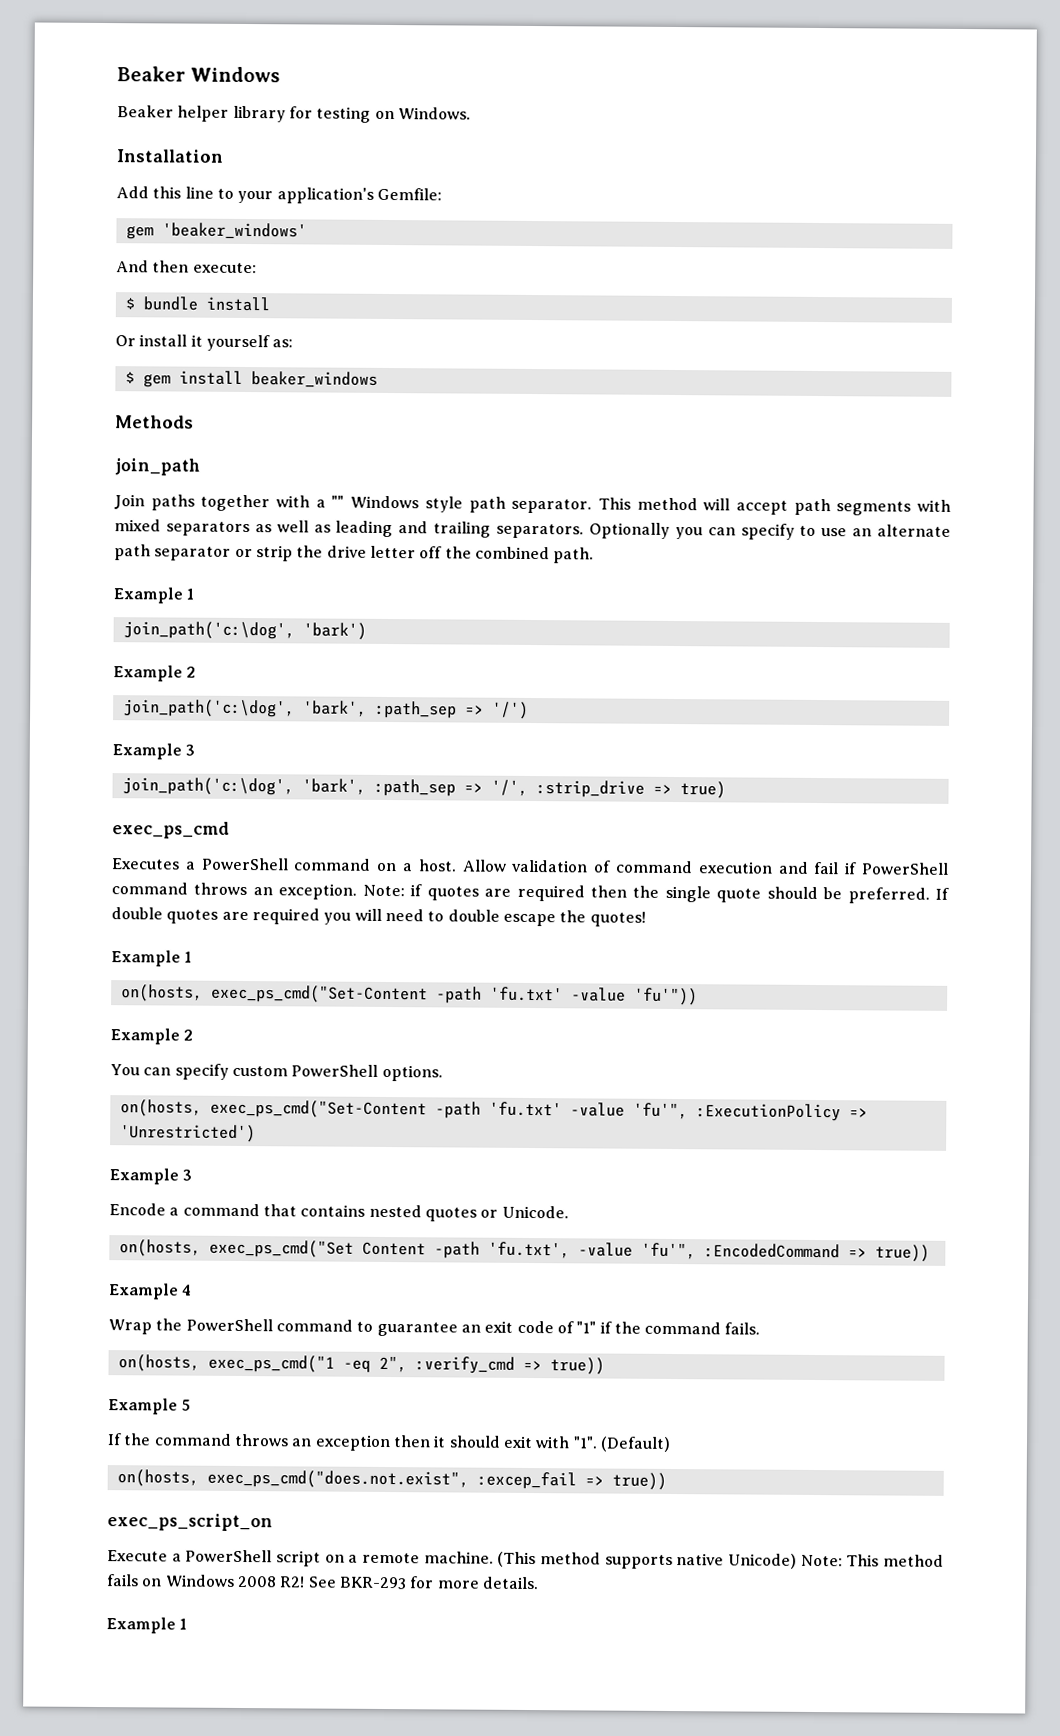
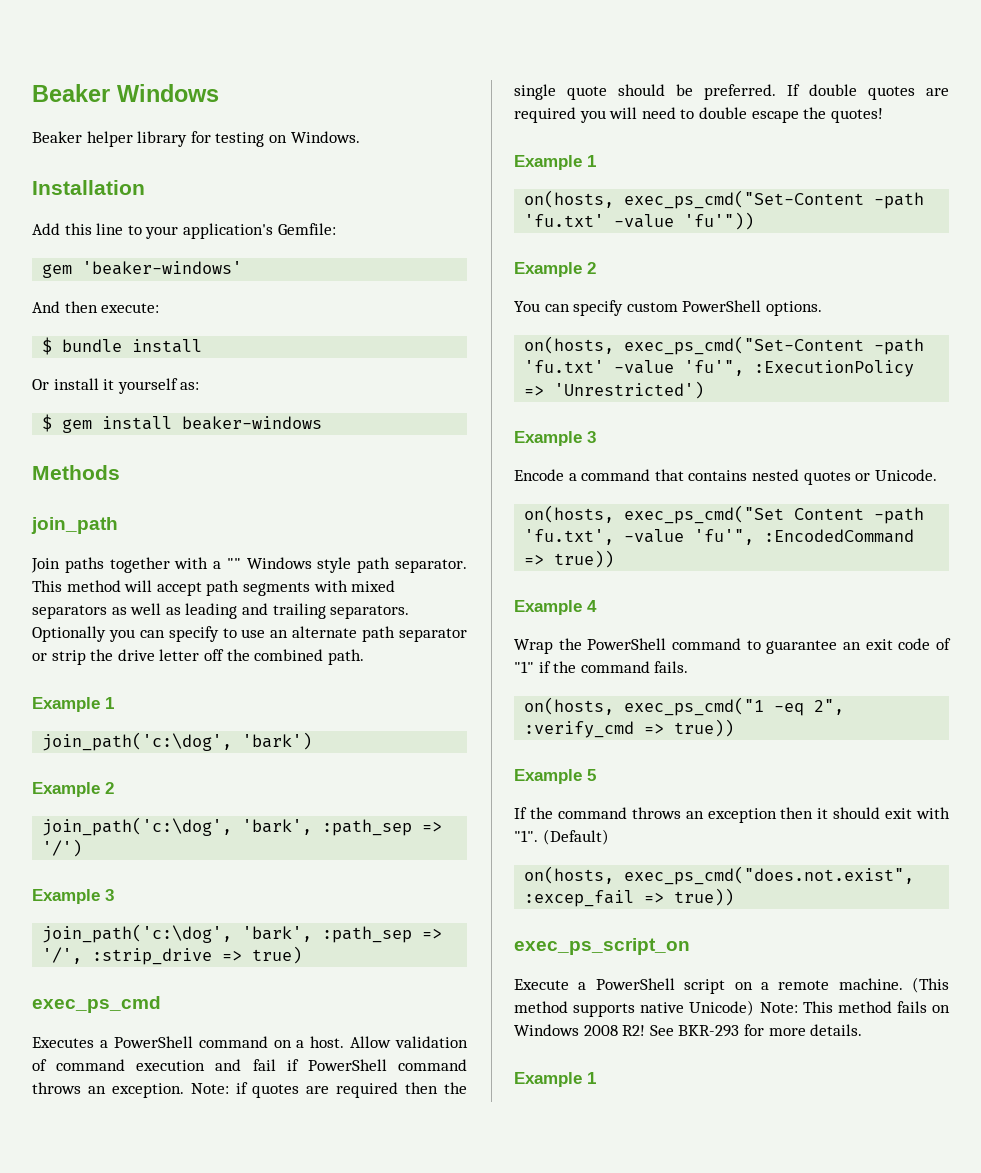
- gem 'beaker_windows'
+ gem 'beaker-windows'
- $ gem install beaker_windows
+ $ gem install beaker-windows

